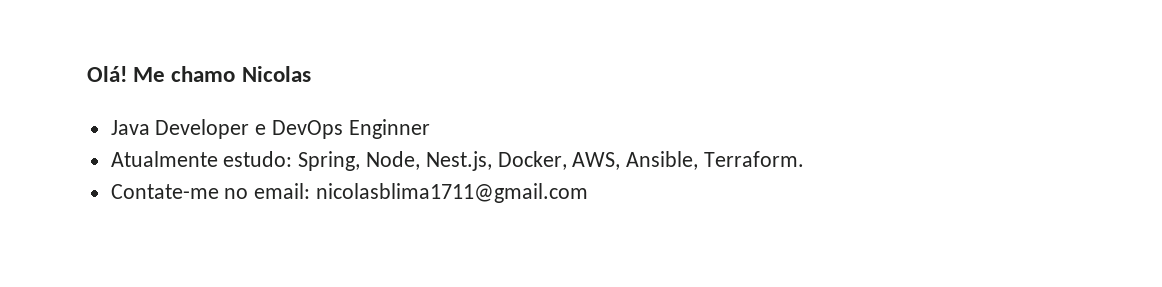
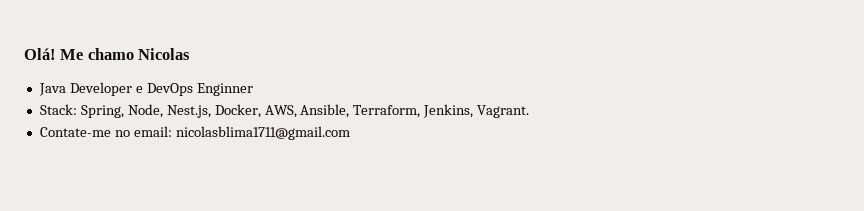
- Atualmente estudo: Spring, Node, Nest.js, Docker, AWS, Ansible, Terraform.
+ Stack: Spring, Node, Nest.js, Docker, AWS, Ansible, Terraform, Jenkins, Vagrant.

